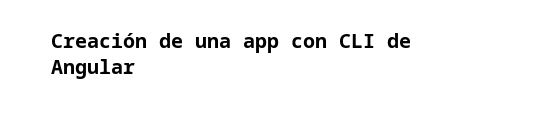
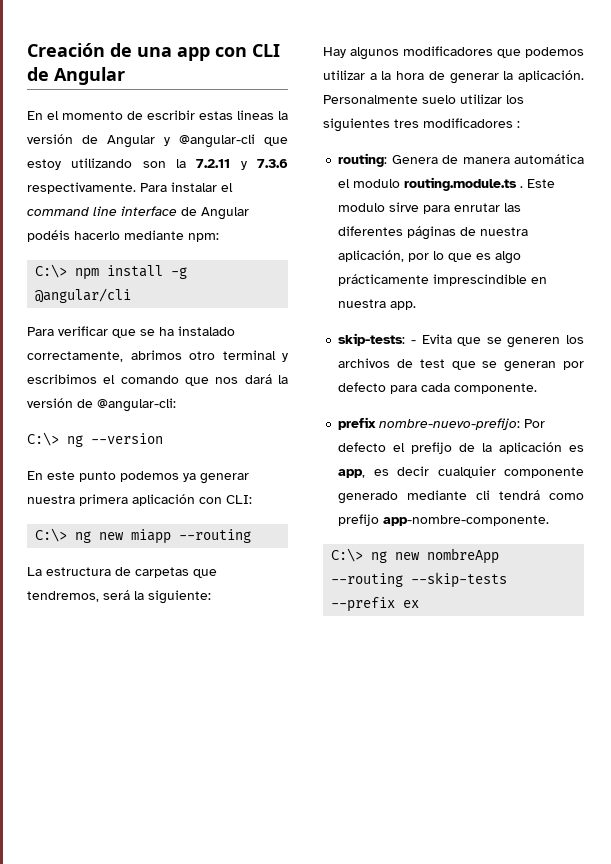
+ En el momento de escribir estas lineas la versión de Angular y @angular-cli que estoy utilizando son la 7.2.11 y 7.3.6 respectivamente. Para instalar el command line interface de Angular podéis hacerlo mediante npm:
+ C:\> npm install -g @angular/cli
+ Para verificar que se ha instalado correctamente, abrimos otro terminal y escribimos el comando que nos dará la versión de @angular-cli:
+ C:\> ng --version
+ En este punto podemos ya generar nuestra primera aplicación con CLI:
+ C:\> ng new miapp --routing
+ La estructura de carpetas que tendremos, será la siguiente:
+ Hay algunos modificadores que podemos utilizar a la hora de generar la aplicación. Personalmente suelo utilizar los siguientes tres modificadores :
+ routing: Genera de manera automática el modulo routing.module.ts . Este modulo sirve para enrutar las diferentes páginas de nuestra aplicación, por lo que es algo prácticamente imprescindible en nuestra app.
+ skip-tests: - Evita que se generen los archivos de test que se generan por defecto para cada componente.
+ prefix nombre-nuevo-prefijo: Por defecto el prefijo de la aplicación es app, es decir cualquier componente generado mediante cli tendrá como prefijo app-nombre-componente.
+ C:\> ng new nombreApp --routing --skip-tests --prefix ex

